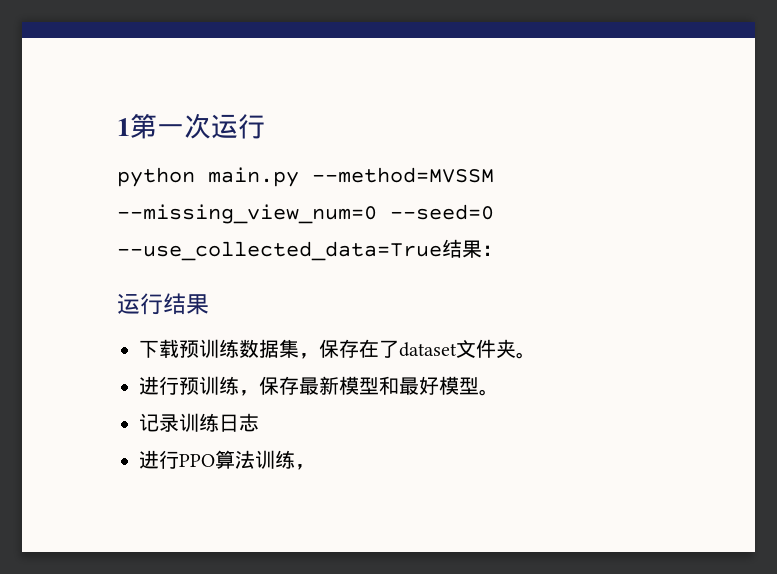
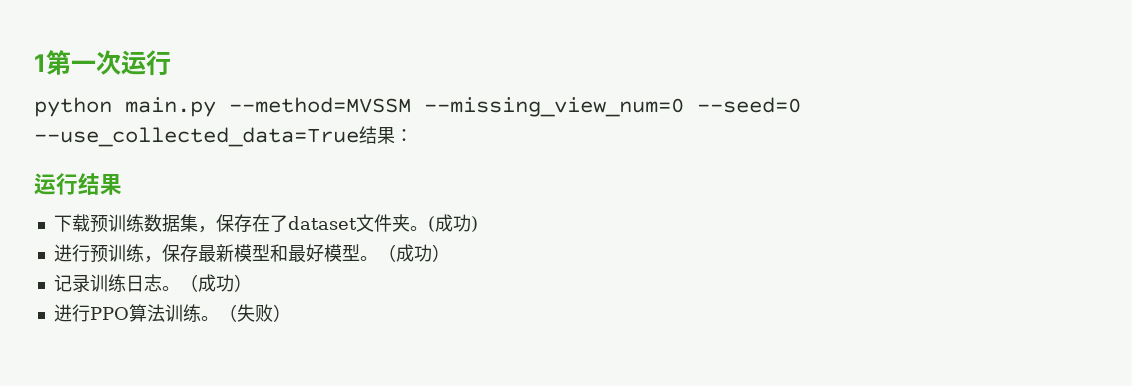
- 下载预训练数据集，保存在了dataset文件夹。
+ 下载预训练数据集，保存在了dataset文件夹。(成功)
- 进行预训练，保存最新模型和最好模型。
+ 进行预训练，保存最新模型和最好模型。（成功）
- 记录训练日志
+ 记录训练日志。（成功）
- 进行PPO算法训练，
+ 进行PPO算法训练。（失败）

